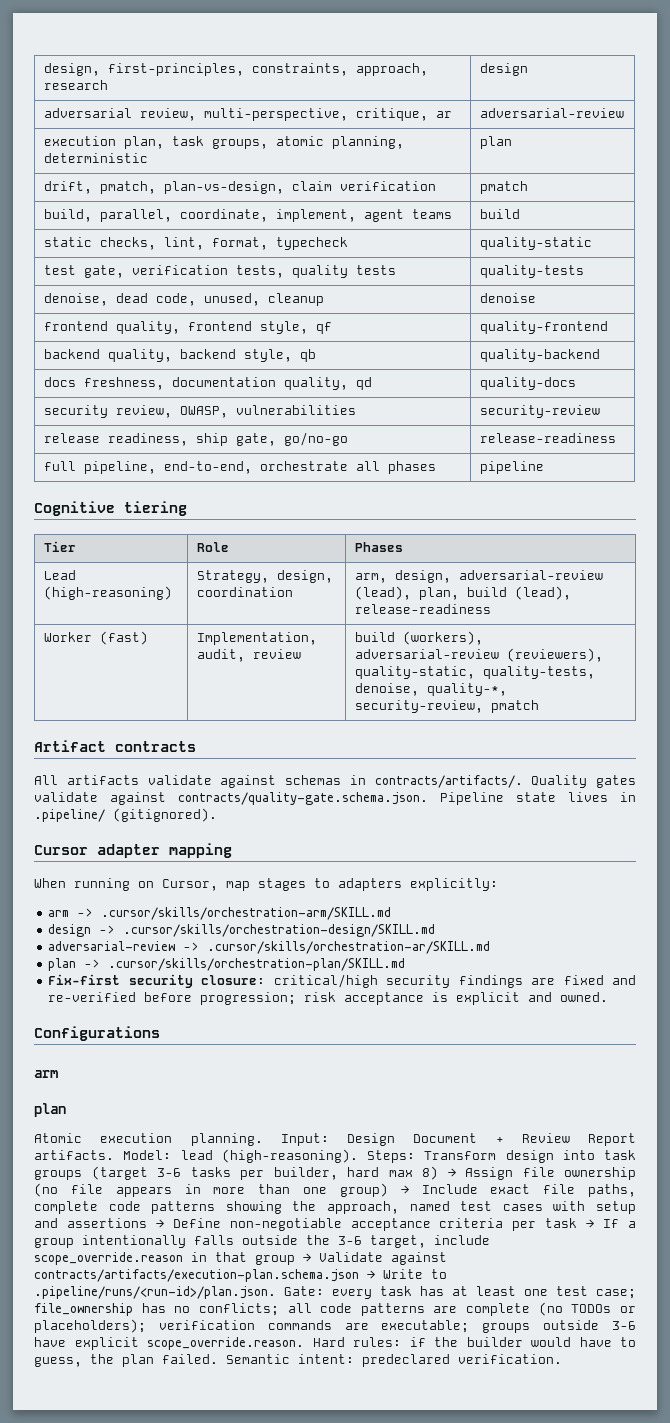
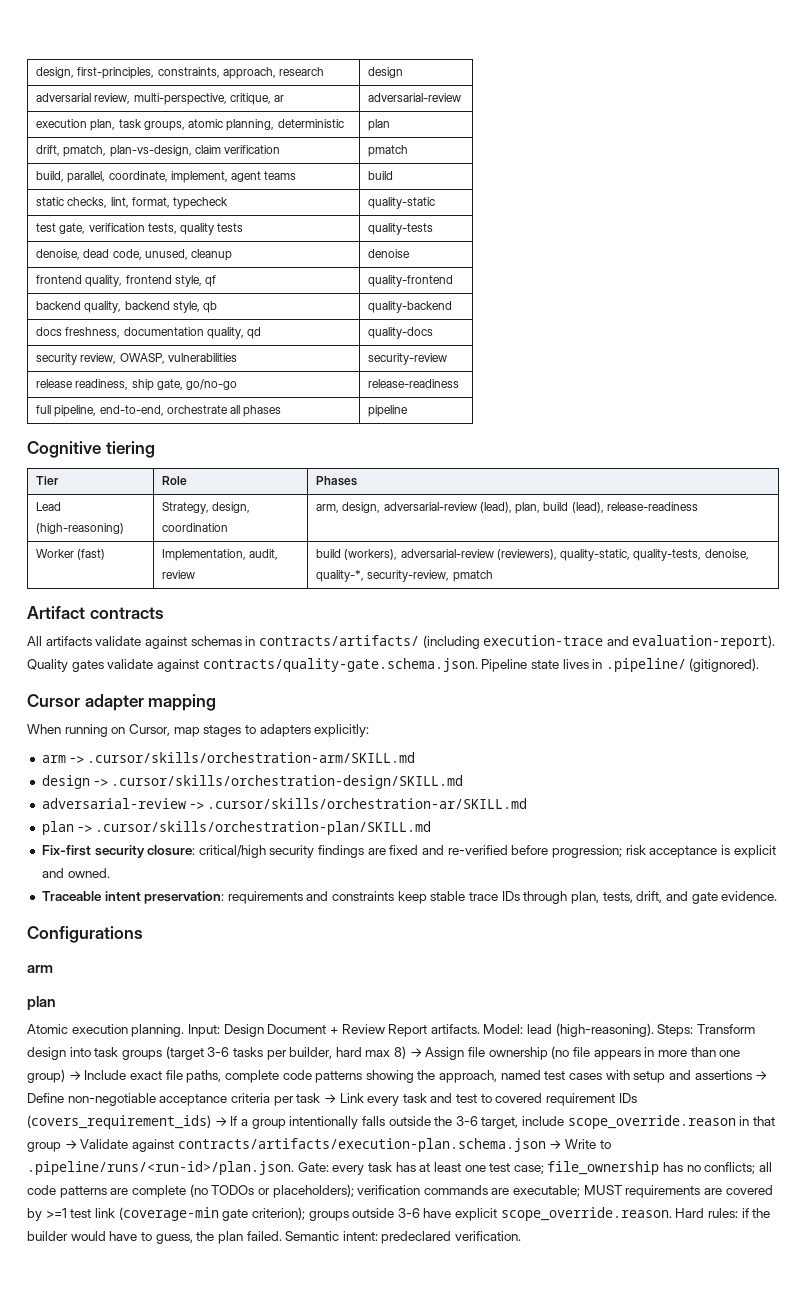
- All artifacts validate against schemas in contracts/artifacts/.
+ All artifacts validate against schemas in contracts/artifacts/ (including execution-trace and evaluation-report).
+ Traceable intent preservation: requirements and constraints keep stable trace IDs through plan, tests, drift, and gate evidence.
- Transform design into task groups (target 3-6 tasks per builder, hard max 8) → Assign file ownership (no file appears in more than one group) → Include exact file paths, complete code patterns showing the approach, named test cases with setup and assertions → Define non-negotiable acceptance criteria per task → If a group intentionally falls outside the 3-6 target, include scope_override.reason in that group → Validate against contracts/artifacts/execution-plan.schema.json → Write to .pipeline/runs/<run-id>/plan.json. Gate:
+ Transform design into task groups (target 3-6 tasks per builder, hard max 8) → Assign file ownership (no file appears in more than one group) → Include exact file paths, complete code patterns showing the approach, named test cases with setup and assertions → Define non-negotiable acceptance criteria per task → Link every task and test to covered requirement IDs (covers_requirement_ids) → If a group intentionally falls outside the 3-6 target, include scope_override.reason in that group → Validate against contracts/artifacts/execution-plan.schema.json → Write to .pipeline/runs/<run-id>/plan.json. Gate:
+ MUST requirements are covered by >=1 test link (coverage-min gate criterion);

